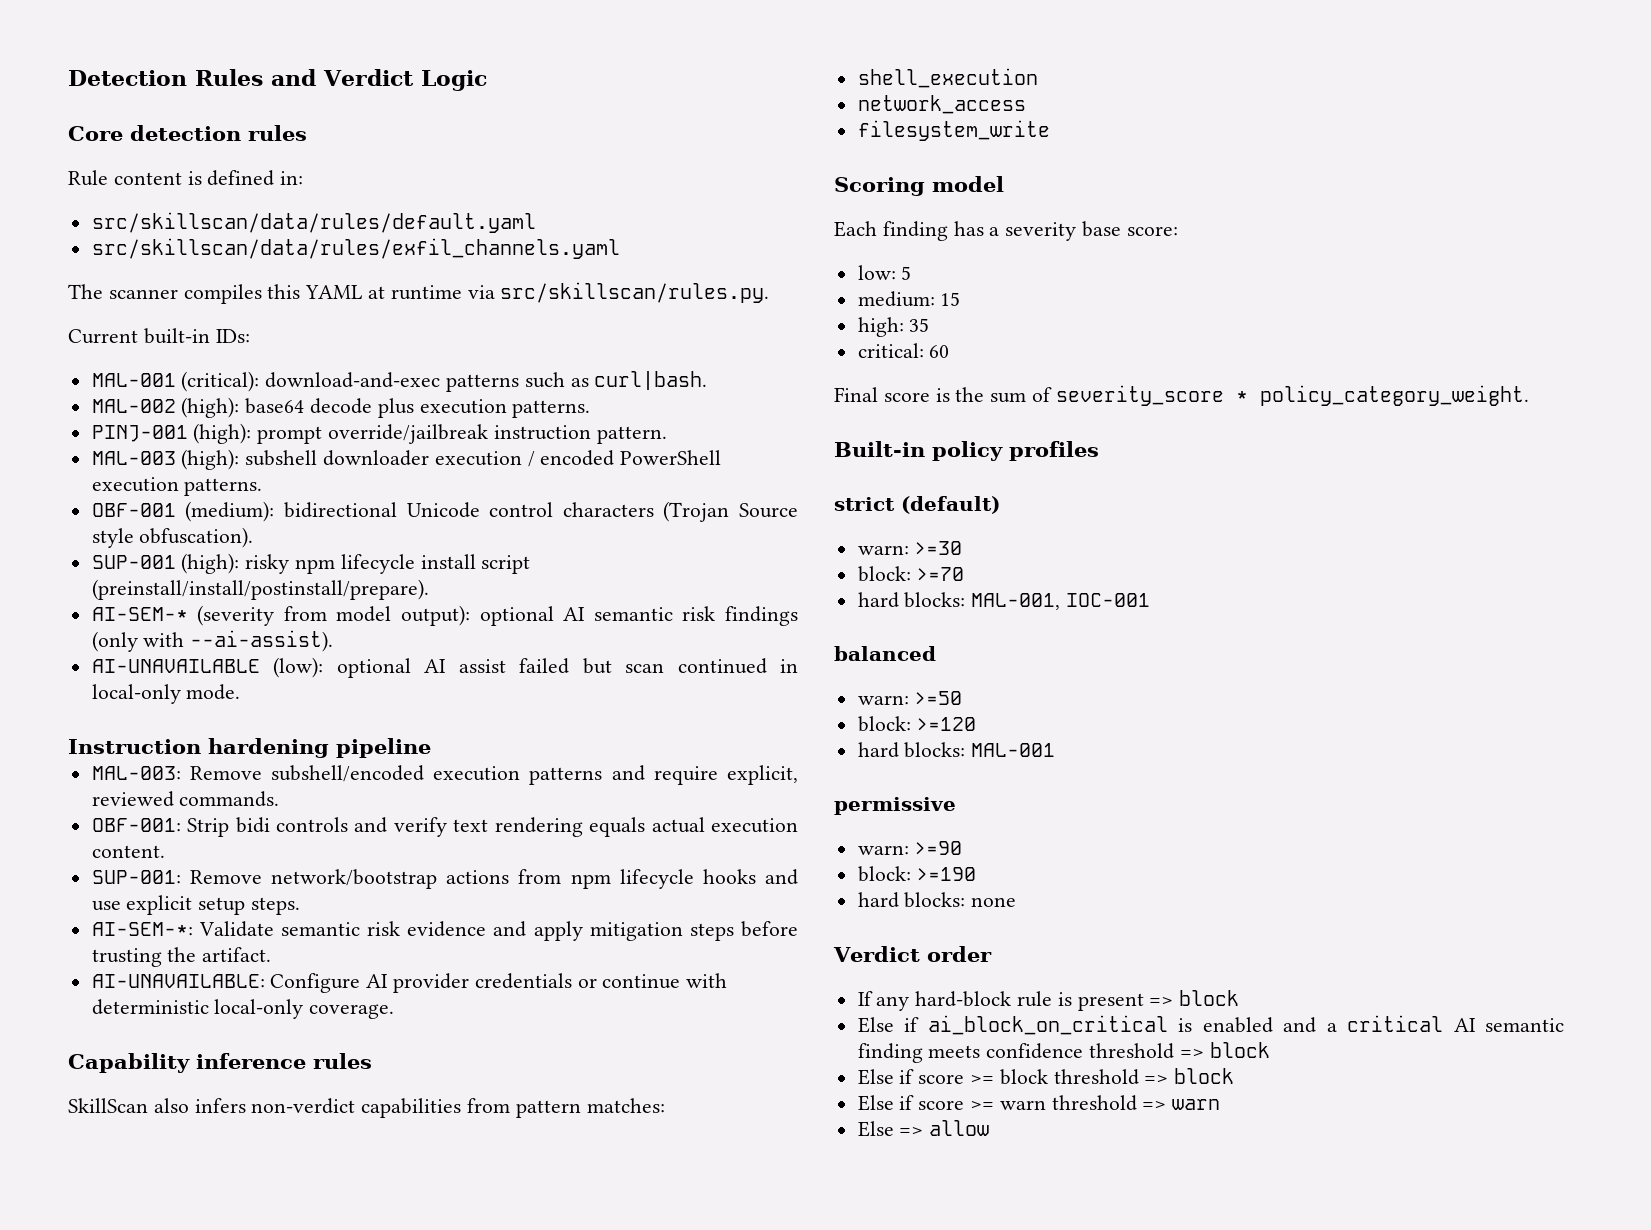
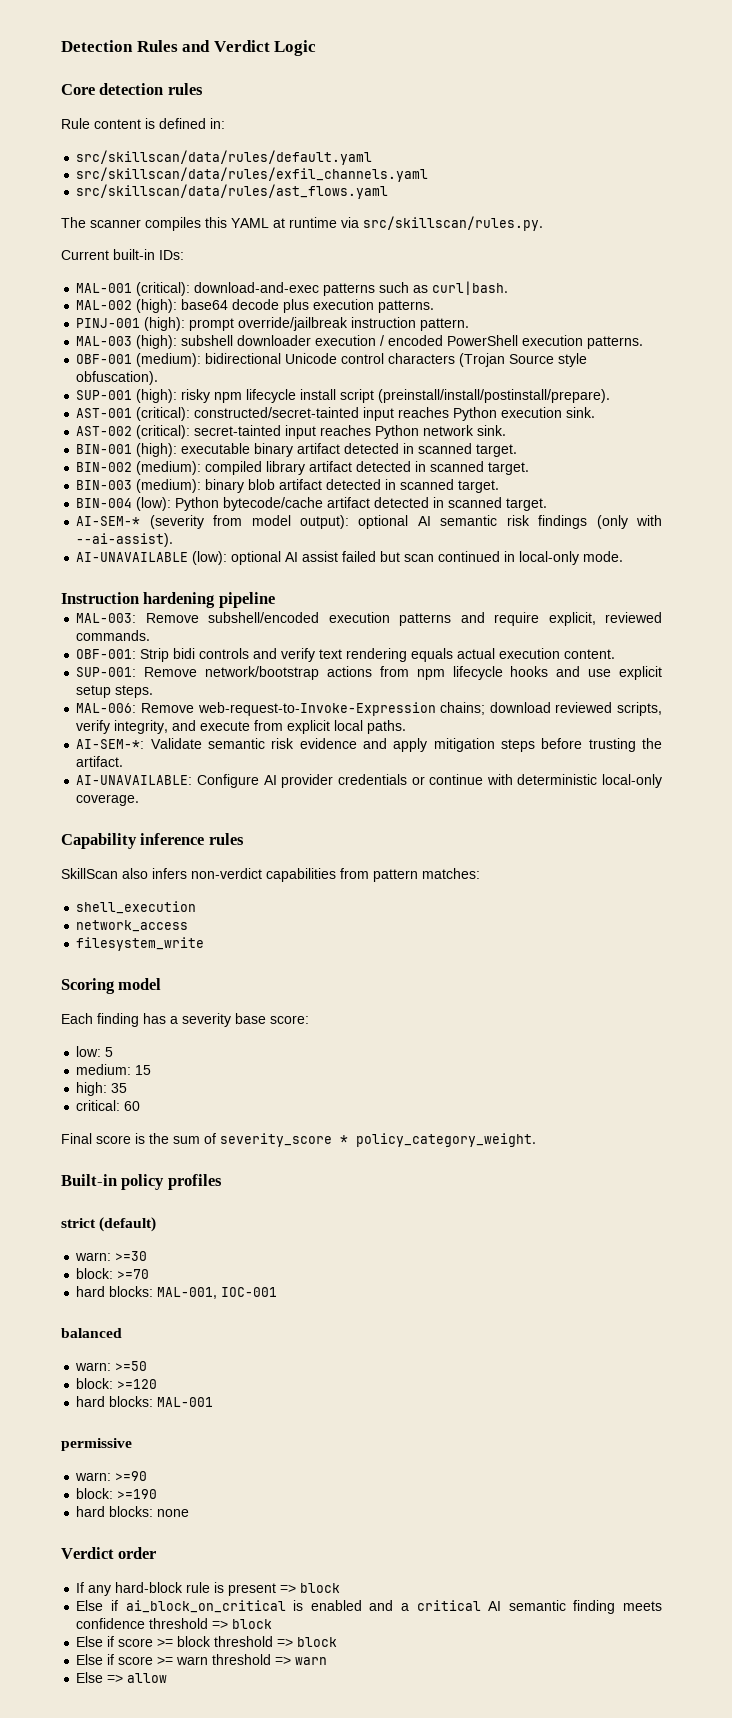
+ src/skillscan/data/rules/ast_flows.yaml
+ AST-001 (critical): constructed/secret-tainted input reaches Python execution sink.
+ AST-002 (critical): secret-tainted input reaches Python network sink.
+ BIN-001 (high): executable binary artifact detected in scanned target.
+ BIN-002 (medium): compiled library artifact detected in scanned target.
+ BIN-003 (medium): binary blob artifact detected in scanned target.
+ BIN-004 (low): Python bytecode/cache artifact detected in scanned target.
+ MAL-006: Remove web-request-to-Invoke-Expression chains; download reviewed scripts, verify integrity, and execute from explicit local paths.

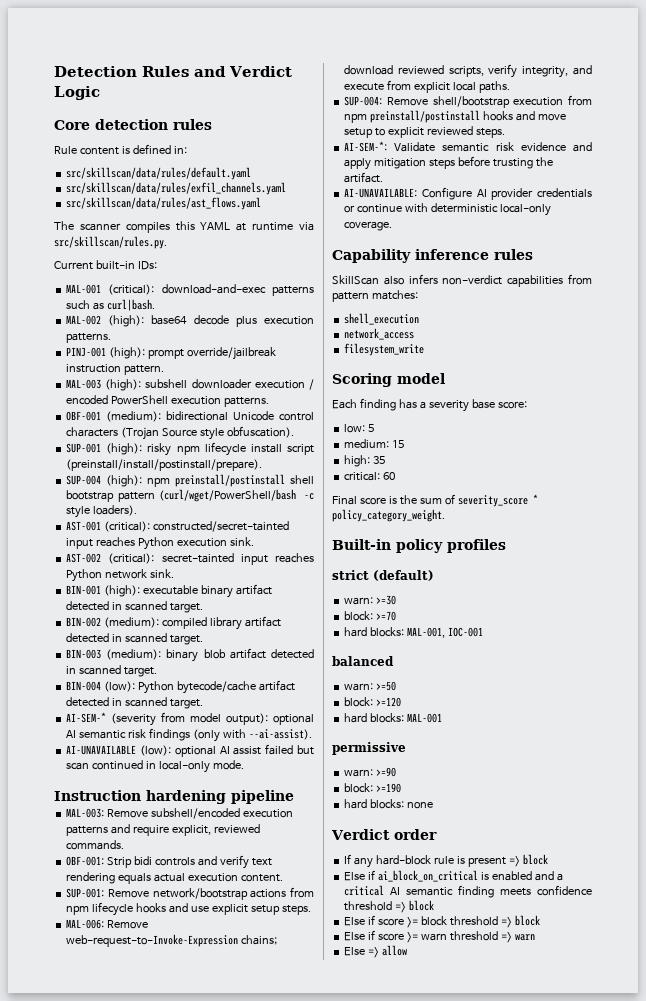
+ SUP-004 (high): npm preinstall/postinstall shell bootstrap pattern (curl/wget/PowerShell/bash -c style loaders).
+ SUP-004: Remove shell/bootstrap execution from npm preinstall/postinstall hooks and move setup to explicit reviewed steps.

